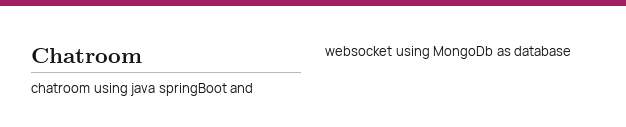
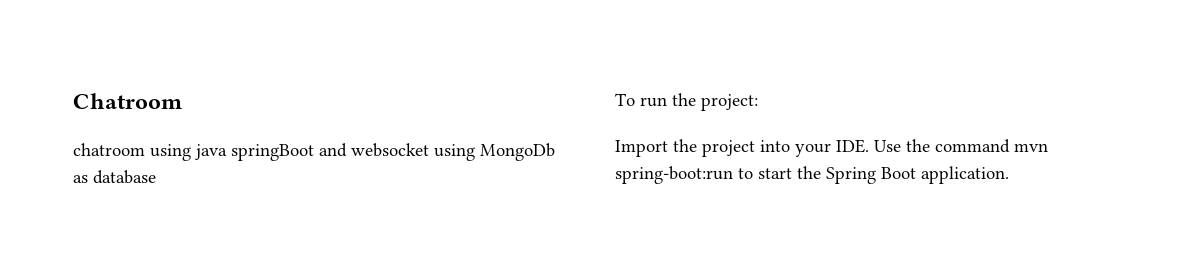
+ To run the project:
+ Import the project into your IDE. Use the command mvn spring-boot:run to start the Spring Boot application.

